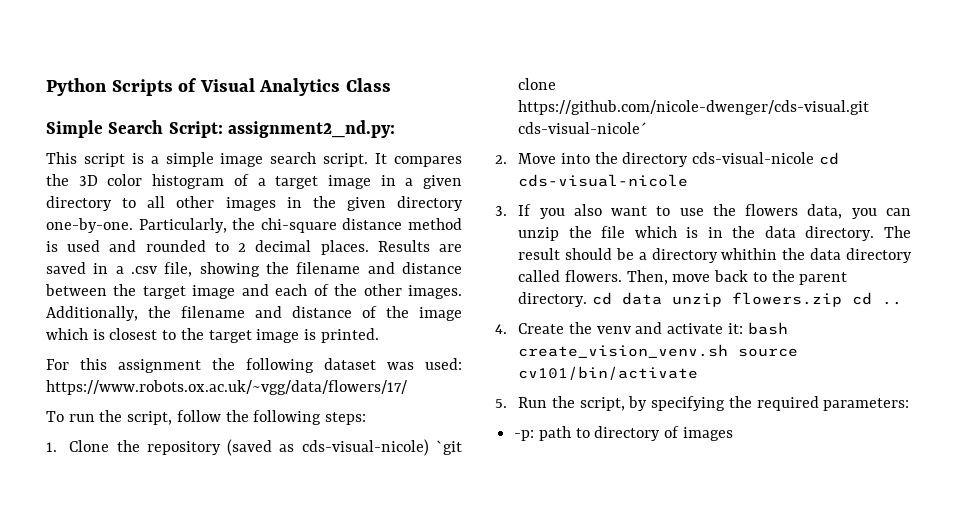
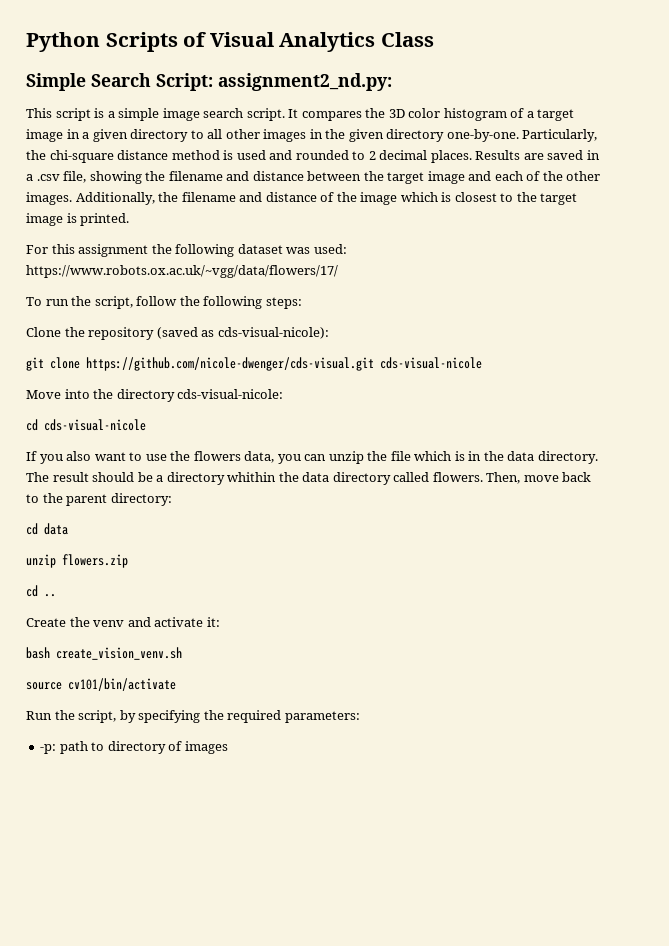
- 1. Clone the repository (saved as cds-visual-nicole) `git clone https://github.com/nicole-dwenger/cds-visual.git cds-visual-nicole´
- 2. Move into the directory cds-visual-nicole cd cds-visual-nicole
+ Clone the repository (saved as cds-visual-nicole):
+ git clone https://github.com/nicole-dwenger/cds-visual.git cds-visual-nicole
+ Move into the directory cds-visual-nicole:
+ cd cds-visual-nicole
- 3. If you also want to use the flowers data, you can unzip the file which is in the data directory.
+ If you also want to use the flowers data, you can unzip the file which is in the data directory.
- Then, move back to the parent directory. cd data unzip flowers.zip cd ..
+ Then, move back to the parent directory:
+ cd data
+ unzip flowers.zip
+ cd ..
- 4. Create the venv and activate it: bash create_vision_venv.sh source cv101/bin/activate
+ Create the venv and activate it:
+ bash create_vision_venv.sh
+ source cv101/bin/activate
- 5. Run the script, by specifying the required parameters:
+ Run the script, by specifying the required parameters:

